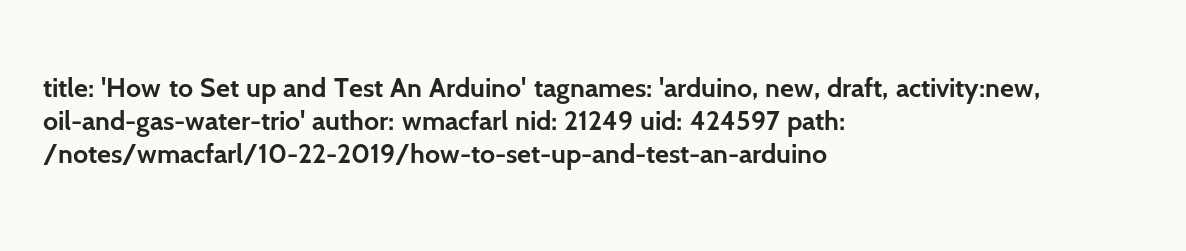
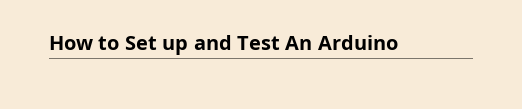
- title: 'How to Set up and Test An Arduino' tagnames: 'arduino, new, draft, activity:new, oil-and-gas-water-trio' author: wmacfarl nid: 21249 uid: 424597 path: /notes/wmacfarl/10-22-2019/how-to-set-up-and-test-an-arduino
+ How to Set up and Test An Arduino

